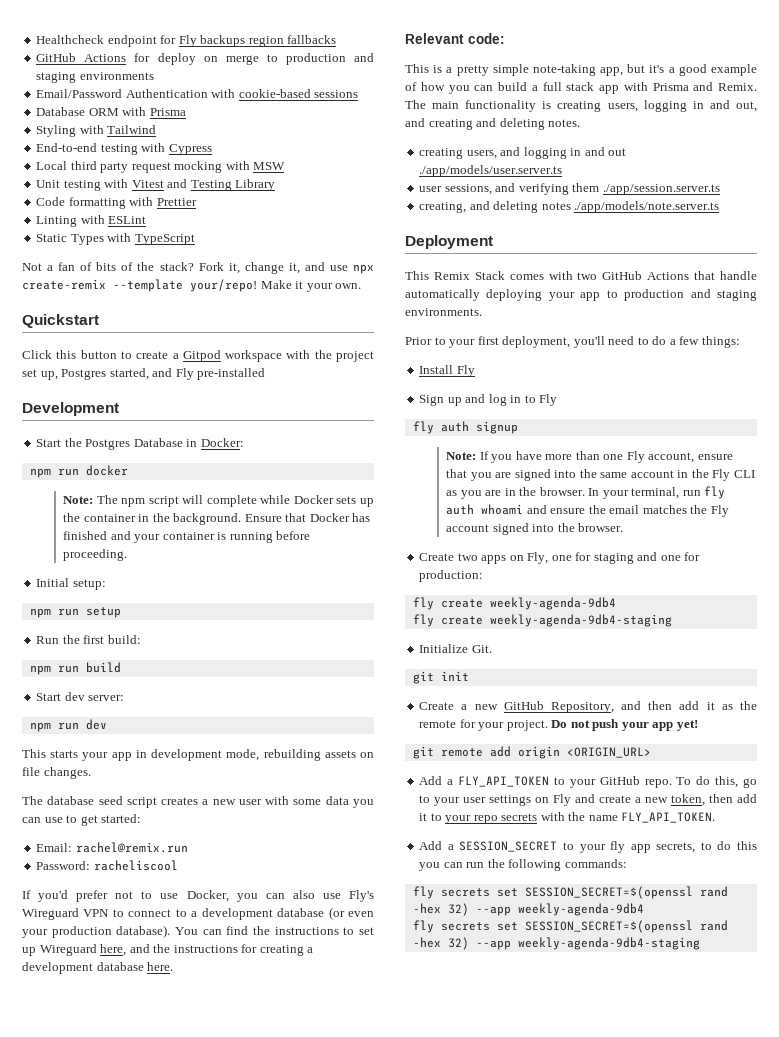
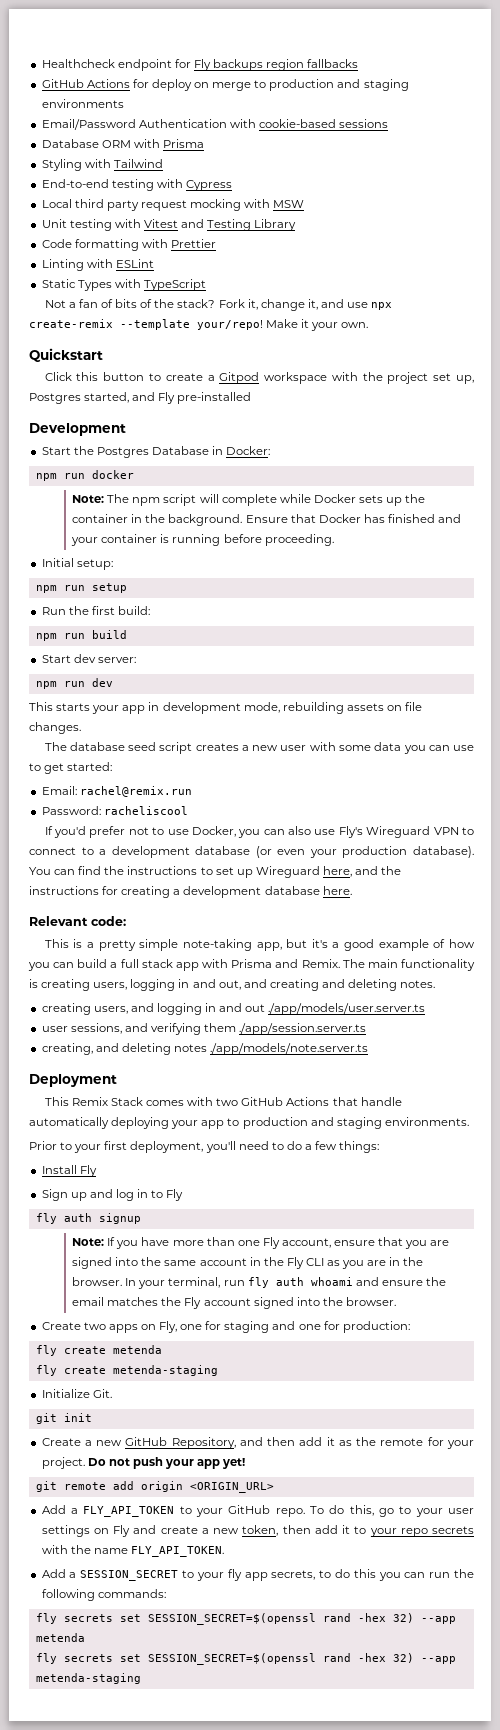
- fly create weekly-agenda-9db4
- fly create weekly-agenda-9db4-staging
+ fly create metenda
+ fly create metenda-staging
- fly secrets set SESSION_SECRET=$(openssl rand -hex 32) --app weekly-agenda-9db4
- fly secrets set SESSION_SECRET=$(openssl rand -hex 32) --app weekly-agenda-9db4-staging
+ fly secrets set SESSION_SECRET=$(openssl rand -hex 32) --app metenda
+ fly secrets set SESSION_SECRET=$(openssl rand -hex 32) --app metenda-staging

